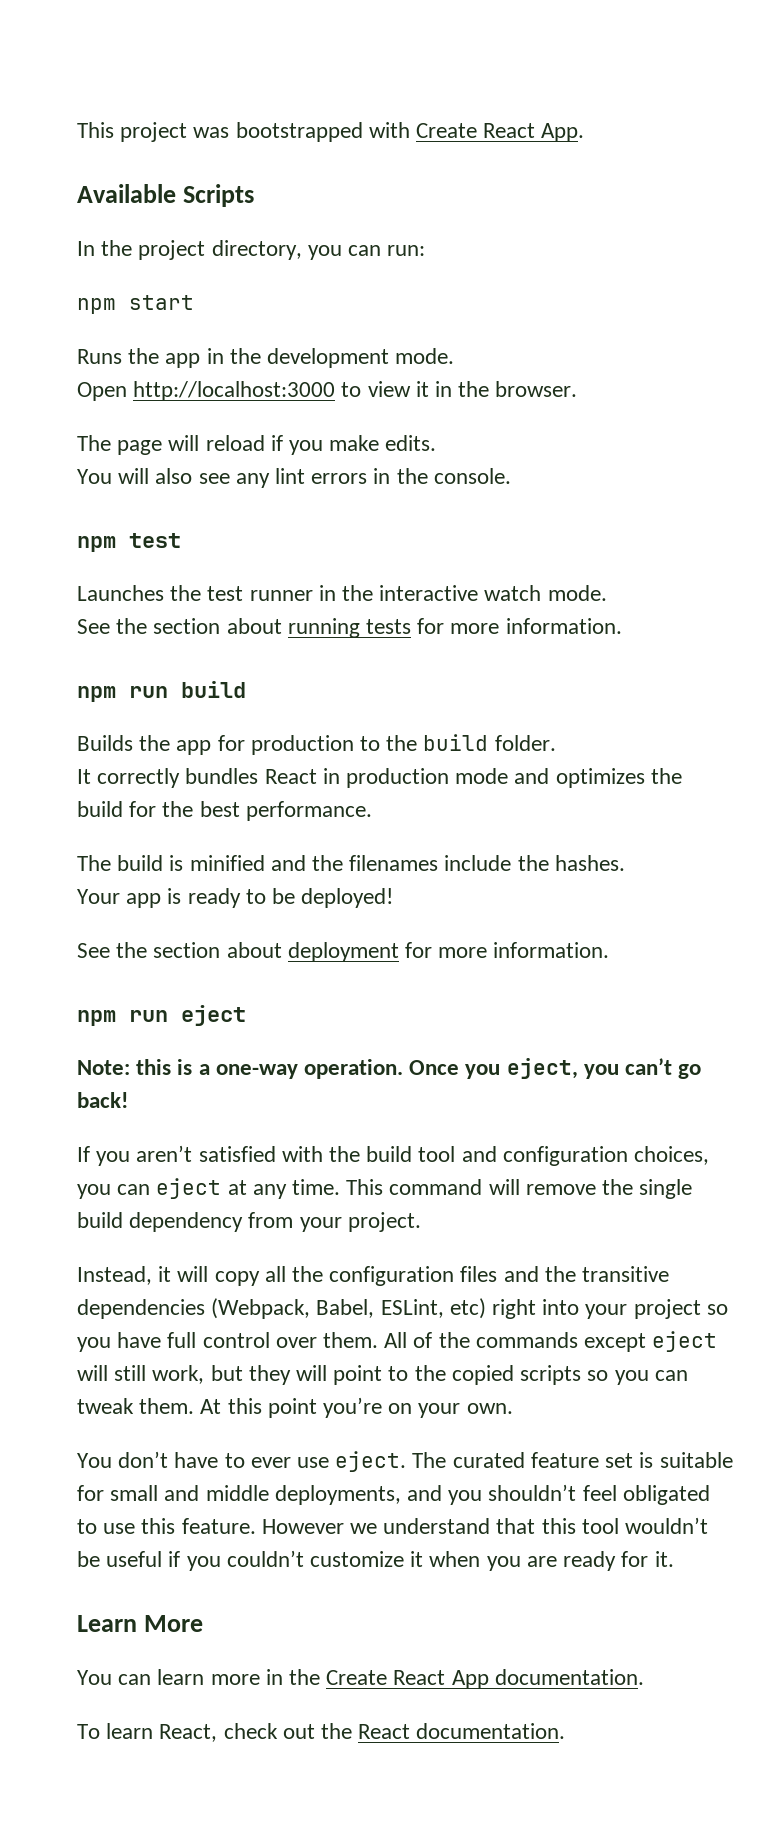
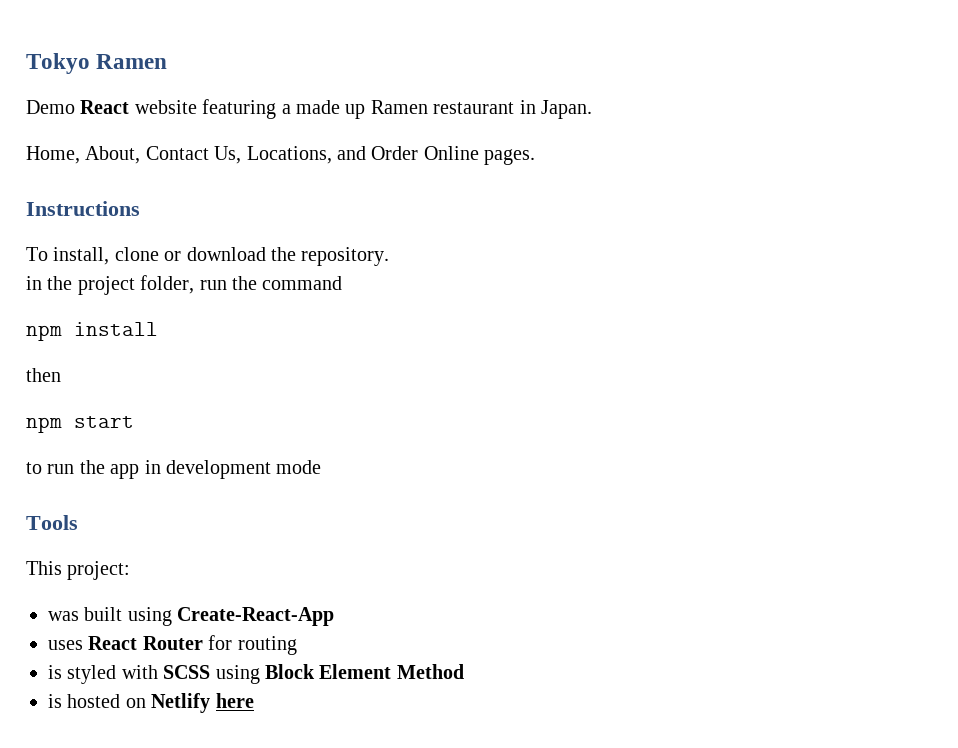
- This project was bootstrapped with Create React App.
- Available Scripts
- In the project directory, you can run:
+ Tokyo Ramen
+ Demo React website featuring a made up Ramen restaurant in Japan.
+ Home, About, Contact Us, Locations, and Order Online pages.
+ Instructions
+ To install, clone or download the repository.
+ in the project folder, run the command
+ npm install
+ then
- Runs the app in the development mode.
- Open http://localhost:3000 to view it in the browser.
- The page will reload if you make edits.
- You will also see any lint errors in the console.
- npm test
- Launches the test runner in the interactive watch mode.
- See the section about running tests for more information.
- npm run build
- Builds the app for production to the build folder.
- It correctly bundles React in production mode and optimizes the build for the best performance.
- The build is minified and the filenames include the hashes.
- Your app is ready to be deployed!
- See the section about deployment for more information.
- npm run eject
- Note: this is a one-way operation. Once you eject, you can’t go back!
- If you aren’t satisfied with the build tool and configuration choices, you can eject at any time. This command will remove the single build dependency from your project.
- Instead, it will copy all the configuration files and the transitive dependencies (Webpack, Babel, ESLint, etc) right into your project so you have full control over them. All of the commands except eject will still work, but they will point to the copied scripts so you can tweak them. At this point you’re on your own.
- You don’t have to ever use eject. The curated feature set is suitable for small and middle deployments, and you shouldn’t feel obligated to use this feature. However we understand that this tool wouldn’t be useful if you couldn’t customize it when you are ready for it.
- Learn More
- You can learn more in the Create React App documentation.
- To learn React, check out the React documentation.
+ to run the app in development mode
+ Tools
+ This project:
+ was built using Create-React-App
+ uses React Router for routing
+ is styled with SCSS using Block Element Method
+ is hosted on Netlify here

